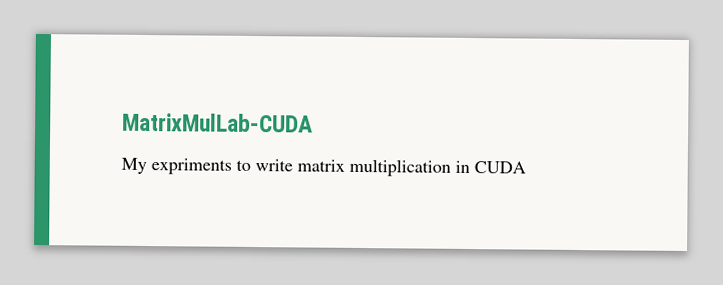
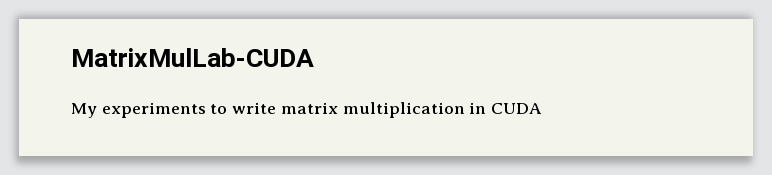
- My expriments to write matrix multiplication in CUDA
+ My experiments to write matrix multiplication in CUDA

